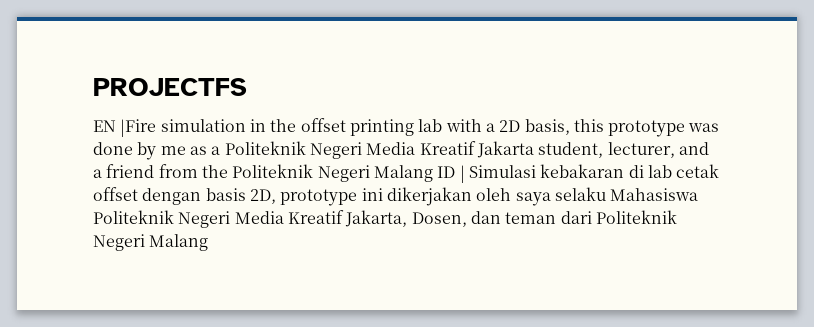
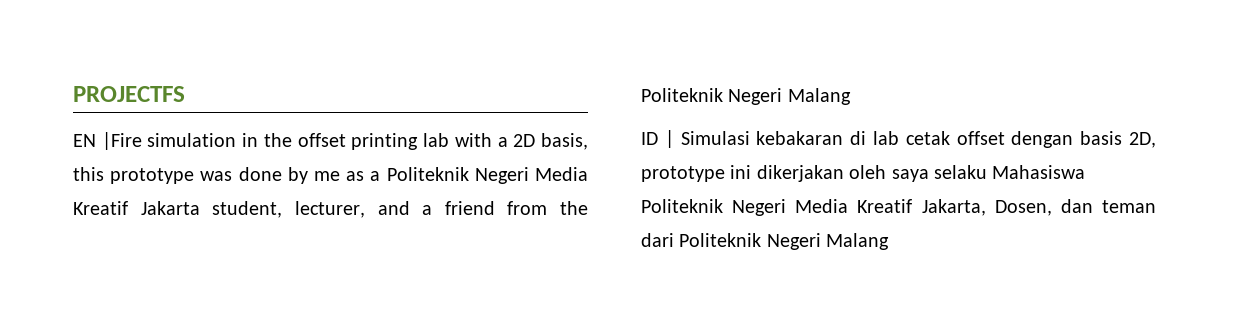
- EN |Fire simulation in the offset printing lab with a 2D basis, this prototype was done by me as a Politeknik Negeri Media Kreatif Jakarta student, lecturer, and a friend from the Politeknik Negeri Malang ID | Simulasi kebakaran di lab cetak offset dengan basis 2D, prototype ini dikerjakan oleh saya selaku Mahasiswa Politeknik Negeri Media Kreatif Jakarta, Dosen, dan teman dari Politeknik Negeri Malang
+ EN |Fire simulation in the offset printing lab with a 2D basis, this prototype was done by me as a Politeknik Negeri Media Kreatif Jakarta student, lecturer, and a friend from the Politeknik Negeri Malang
+ ID | Simulasi kebakaran di lab cetak offset dengan basis 2D, prototype ini dikerjakan oleh saya selaku Mahasiswa Politeknik Negeri Media Kreatif Jakarta, Dosen, dan teman dari Politeknik Negeri Malang

